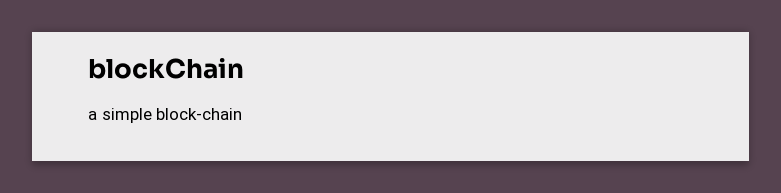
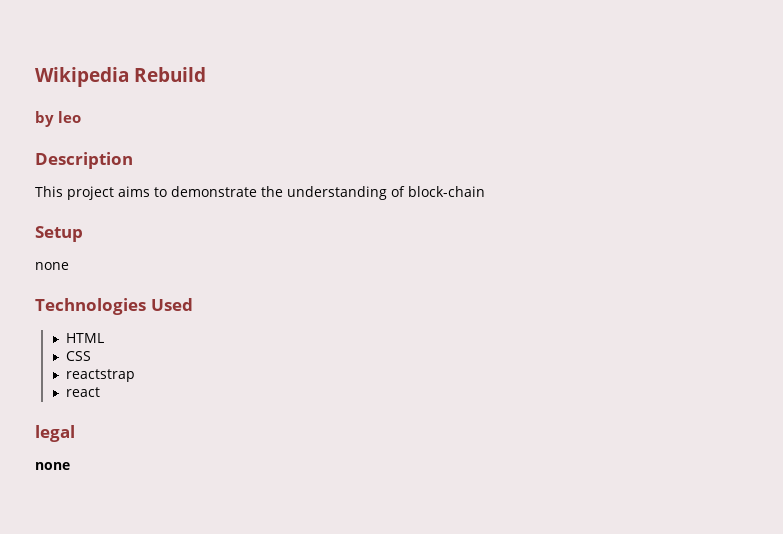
- blockChain
- a simple block-chain
+ Wikipedia Rebuild
+ by leo
+ Description
+ This project aims to demonstrate the understanding of block-chain
+ Setup
+ none
+ Technologies Used
+ HTML
+ CSS
+ reactstrap
+ react
+ legal
+ none

